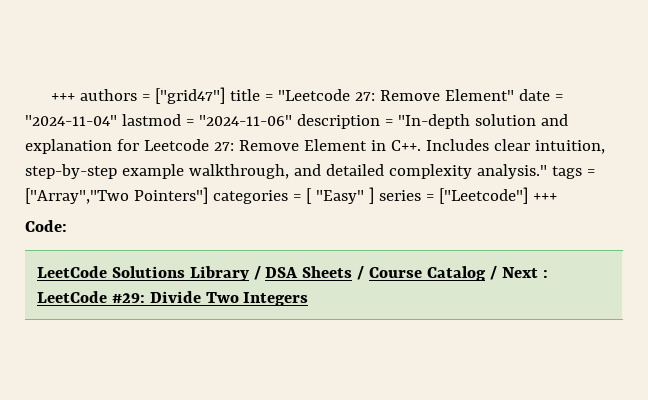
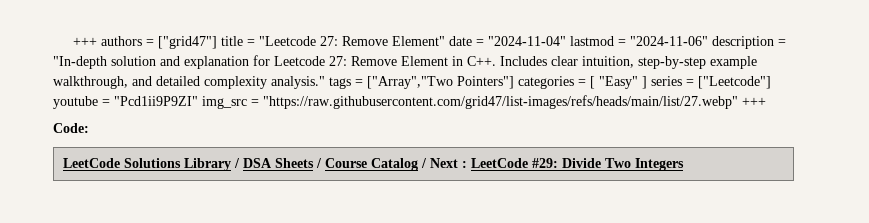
- +++ authors = ["grid47"] title = "Leetcode 27: Remove Element" date = "2024-11-04" lastmod = "2024-11-06" description = "In-depth solution and explanation for Leetcode 27: Remove Element in C++. Includes clear intuition, step-by-step example walkthrough, and detailed complexity analysis." tags = ["Array","Two Pointers"] categories = [ "Easy" ] series = ["Leetcode"] +++
+ +++ authors = ["grid47"] title = "Leetcode 27: Remove Element" date = "2024-11-04" lastmod = "2024-11-06" description = "In-depth solution and explanation for Leetcode 27: Remove Element in C++. Includes clear intuition, step-by-step example walkthrough, and detailed complexity analysis." tags = ["Array","Two Pointers"] categories = [ "Easy" ] series = ["Leetcode"] youtube = "Pcd1ii9P9ZI" img_src = "https://raw.githubusercontent.com/grid47/list-images/refs/heads/main/list/27.webp" +++

